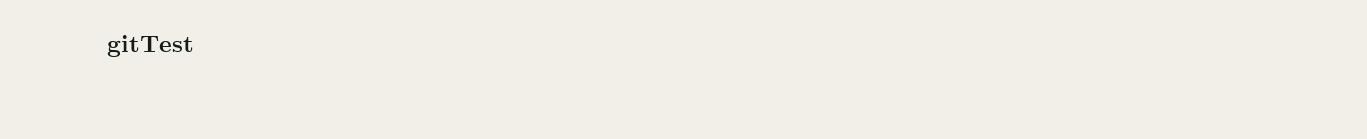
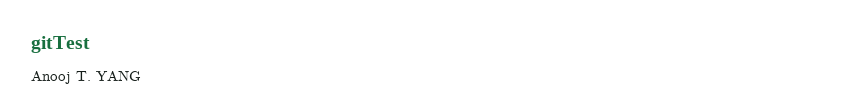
+ Anooj T. YANG

